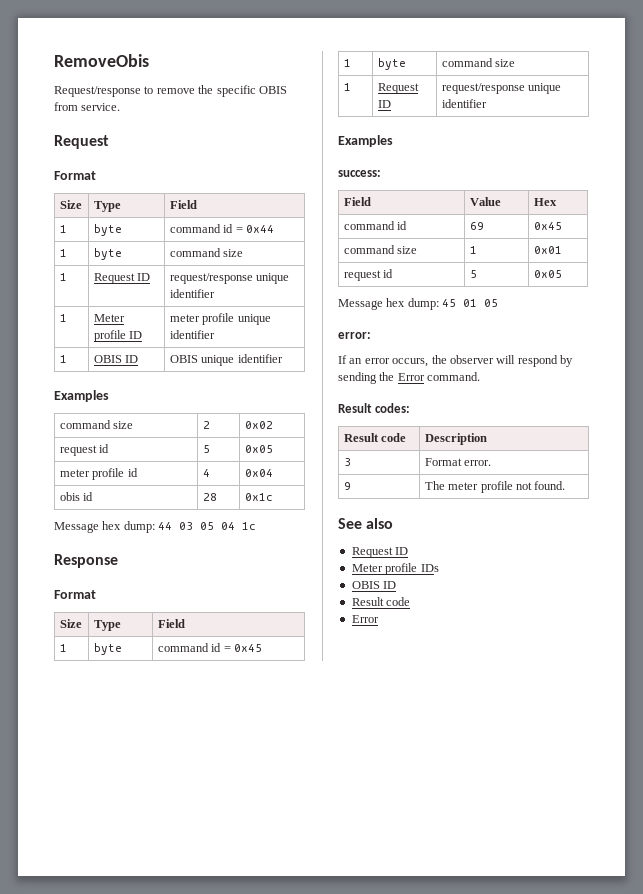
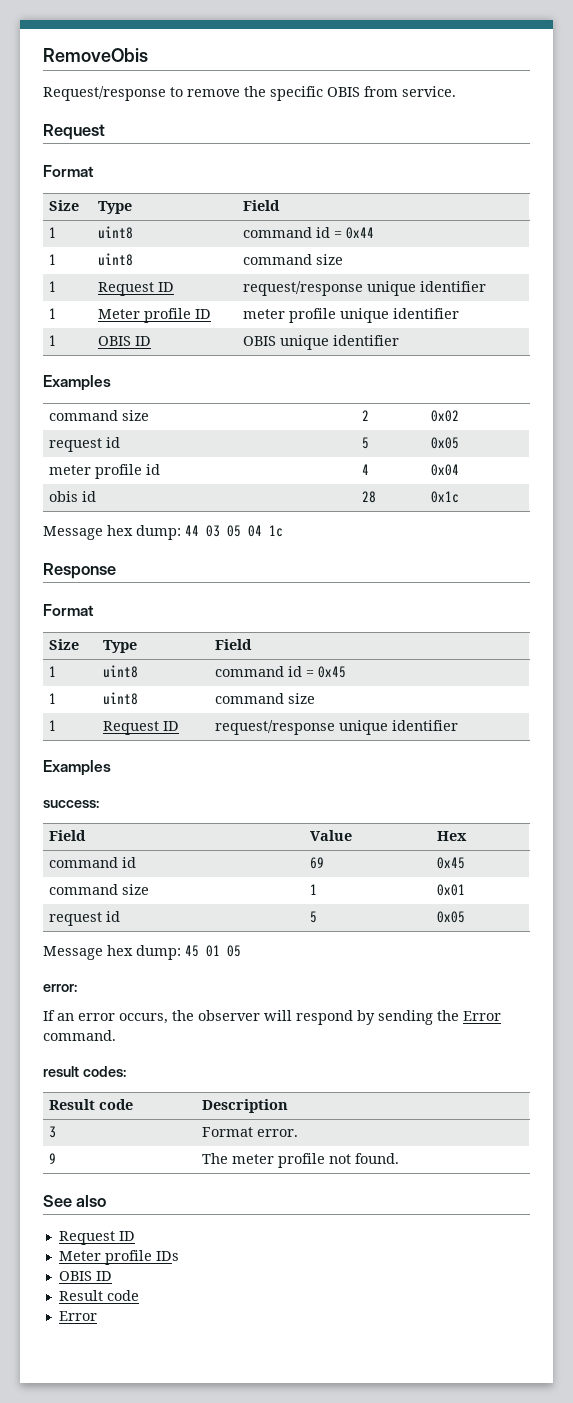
- 1 | byte | command id = 0x44
- 1 | byte | command size
+ 1 | uint8 | command id = 0x44
+ 1 | uint8 | command size
- 1 | byte | command id = 0x45
- 1 | byte | command size
+ 1 | uint8 | command id = 0x45
+ 1 | uint8 | command size
- Result codes:
+ result codes:

